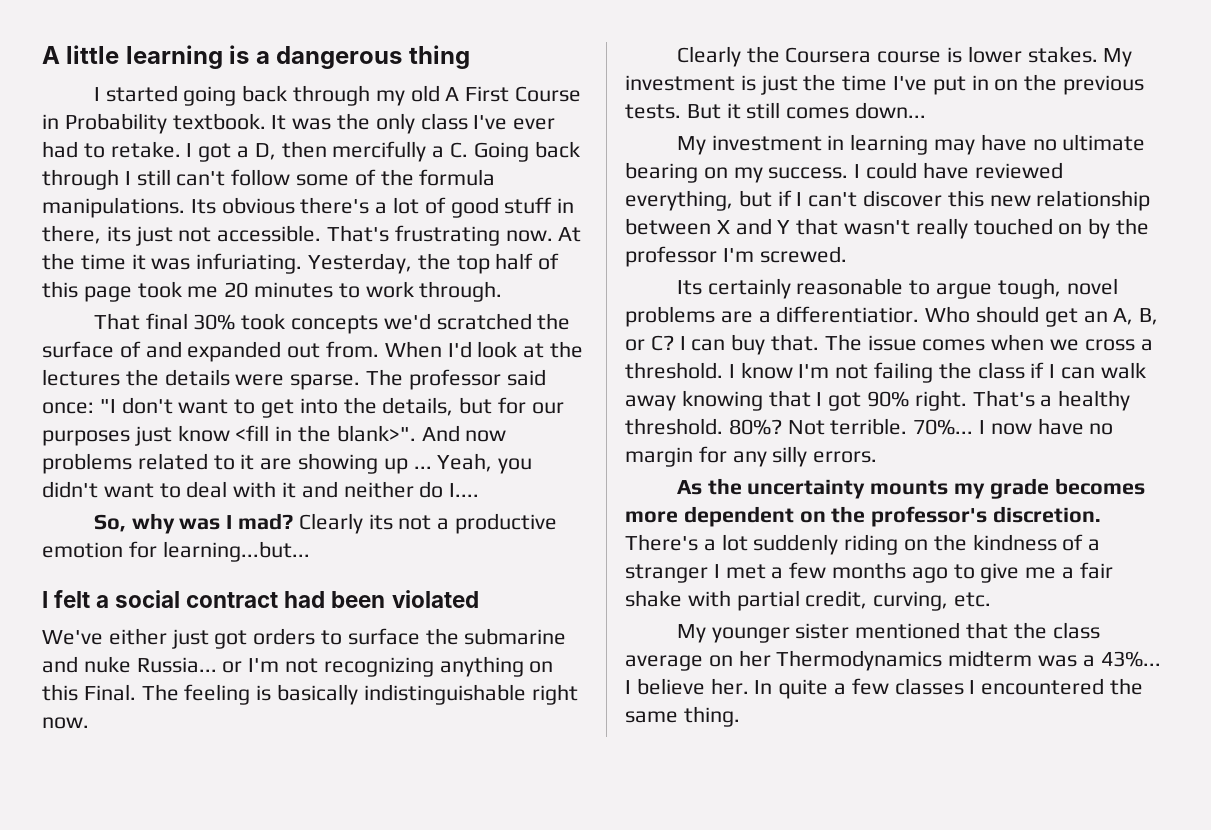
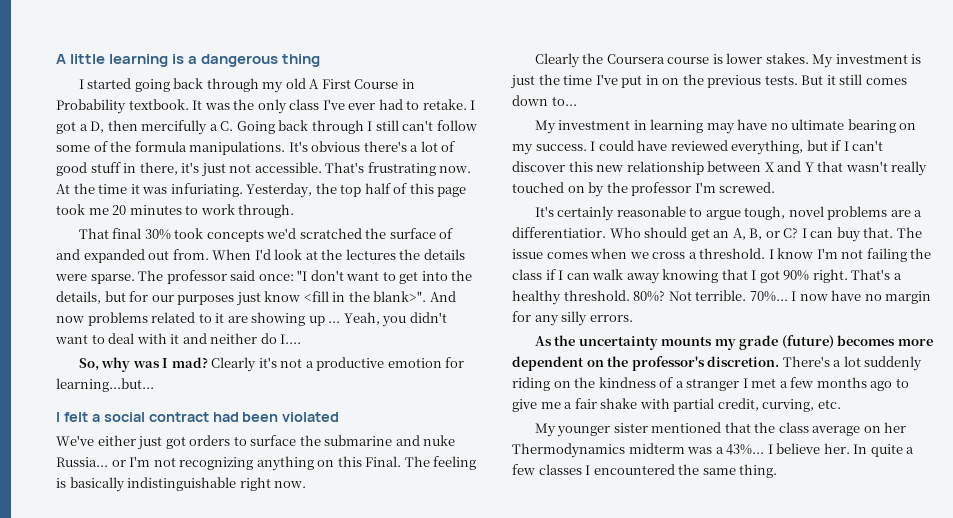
- Its obvious there's a lot of good stuff in there, its just not accessible.
+ It's obvious there's a lot of good stuff in there, it's just not accessible.
- Clearly its not a productive emotion for learning...but...
+ Clearly it's not a productive emotion for learning...but...
- But it still comes down...
+ But it still comes down to...
- Its certainly reasonable to argue tough, novel problems are a differentiatior.
+ It's certainly reasonable to argue tough, novel problems are a differentiatior.
- As the uncertainty mounts my grade becomes more dependent on the professor's discretion.
+ As the uncertainty mounts my grade (future) becomes more dependent on the professor's discretion.

